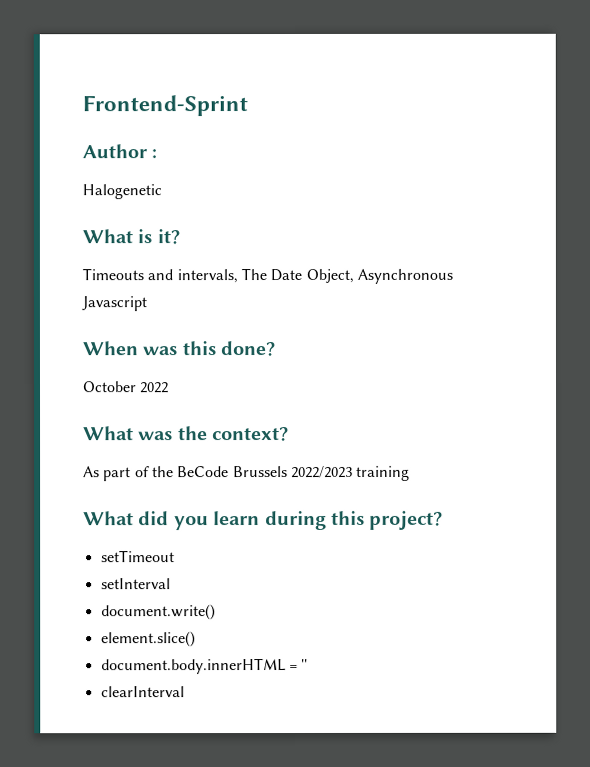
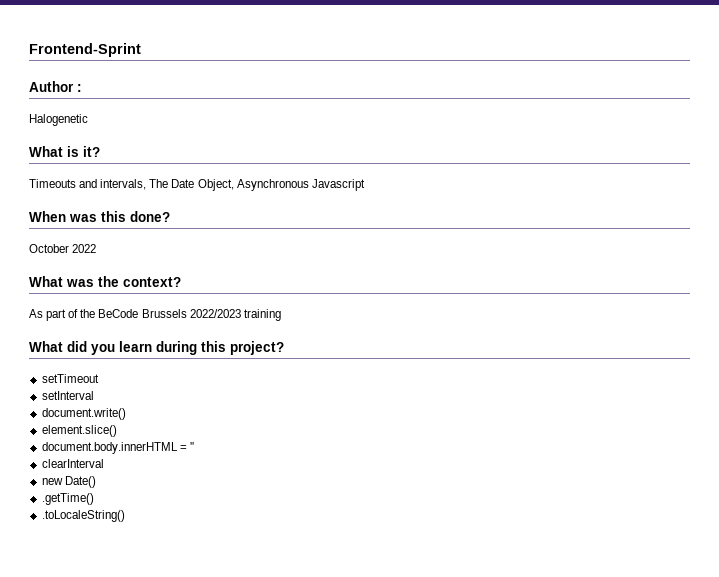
+ new Date()
+ .getTime()
+ .toLocaleString()

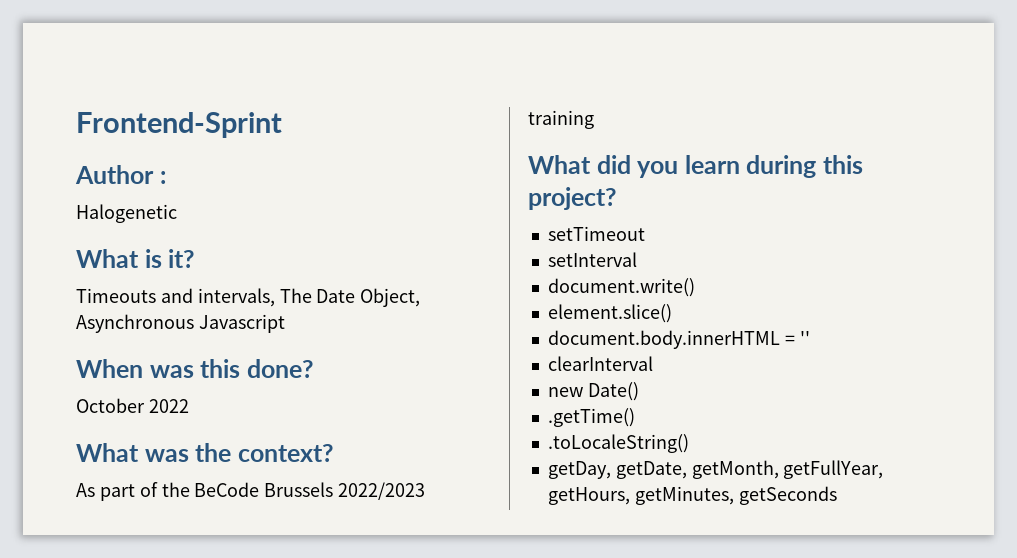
+ getDay, getDate, getMonth, getFullYear, getHours, getMinutes, getSeconds

